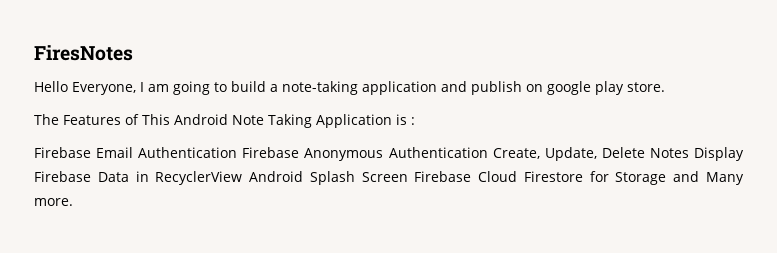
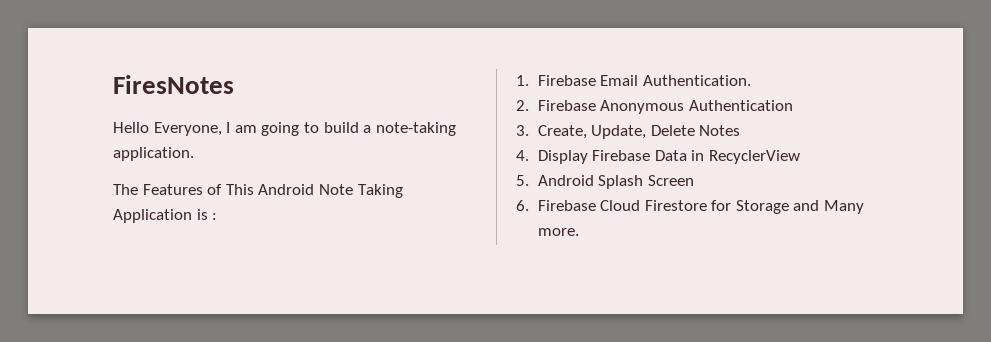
- Hello Everyone, I am going to build a note-taking application and publish on google play store.
+ Hello Everyone, I am going to build a note-taking application.
- Firebase Email Authentication Firebase Anonymous Authentication Create, Update, Delete Notes Display Firebase Data in RecyclerView Android Splash Screen Firebase Cloud Firestore for Storage and Many more.
+ 1. Firebase Email Authentication.
+ 2. Firebase Anonymous Authentication
+ 3. Create, Update, Delete Notes
+ 4. Display Firebase Data in RecyclerView
+ 5. Android Splash Screen
+ 6. Firebase Cloud Firestore for Storage and Many more.

